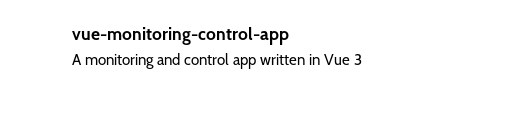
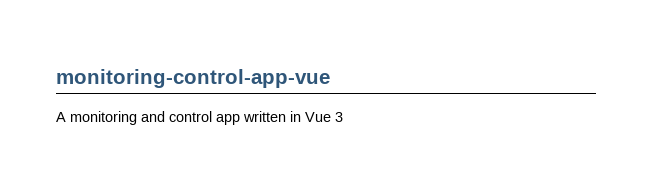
- vue-monitoring-control-app
+ monitoring-control-app-vue

